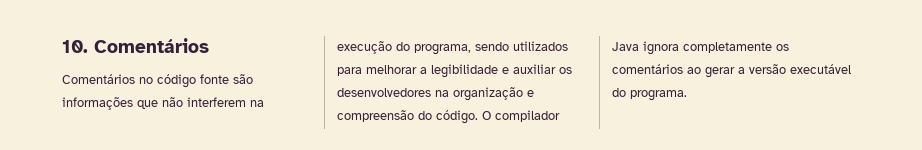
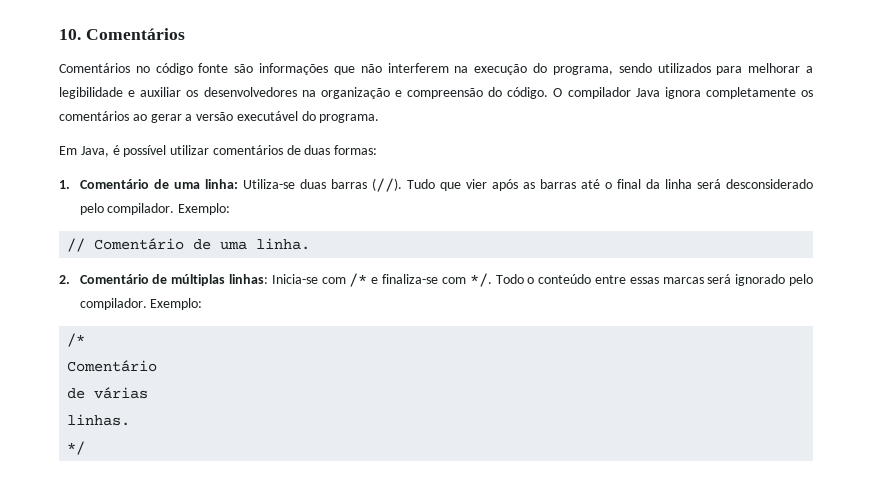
+ Em Java, é possível utilizar comentários de duas formas:
+ 1. Comentário de uma linha: Utiliza-se duas barras (//). Tudo que vier após as barras até o final da linha será desconsiderado pelo compilador. Exemplo:
+ // Comentário de uma linha.
+ 2. Comentário de múltiplas linhas: Inicia-se com /* e finaliza-se com */. Todo o conteúdo entre essas marcas será ignorado pelo compilador. Exemplo:
+ /*
+ Comentário
+ de várias
+ linhas.
+ */

